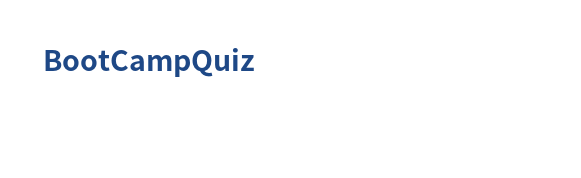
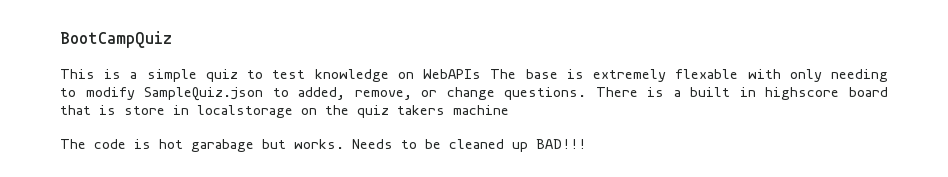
+ This is a simple quiz to test knowledge on WebAPIs The base is extremely flexable with only needing to modify SampleQuiz.json to added, remove, or change questions. There is a built in highscore board that is store in localstorage on the quiz takers machine
+ The code is hot garabage but works. Needs to be cleaned up BAD!!!

